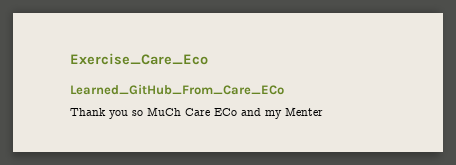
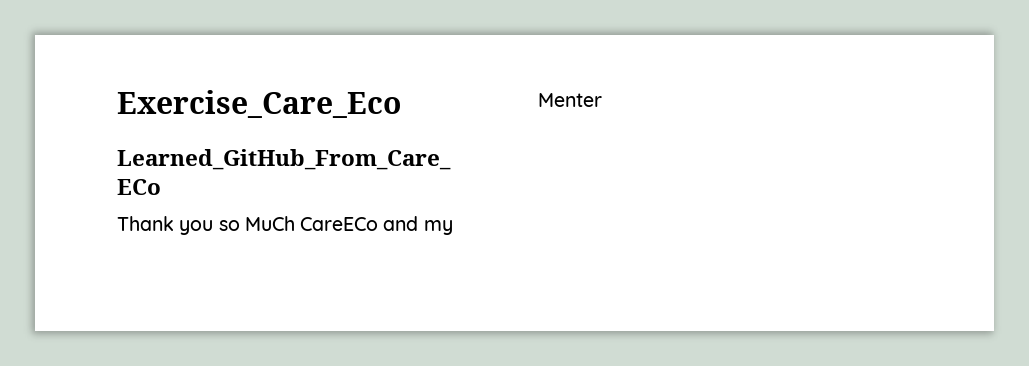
- Thank you so MuCh Care ECo and my Menter
+ Thank you so MuCh CareECo and my Menter

